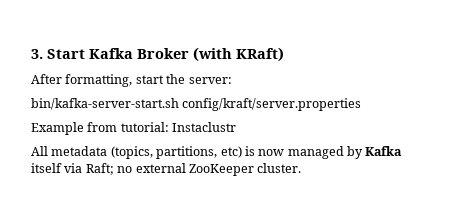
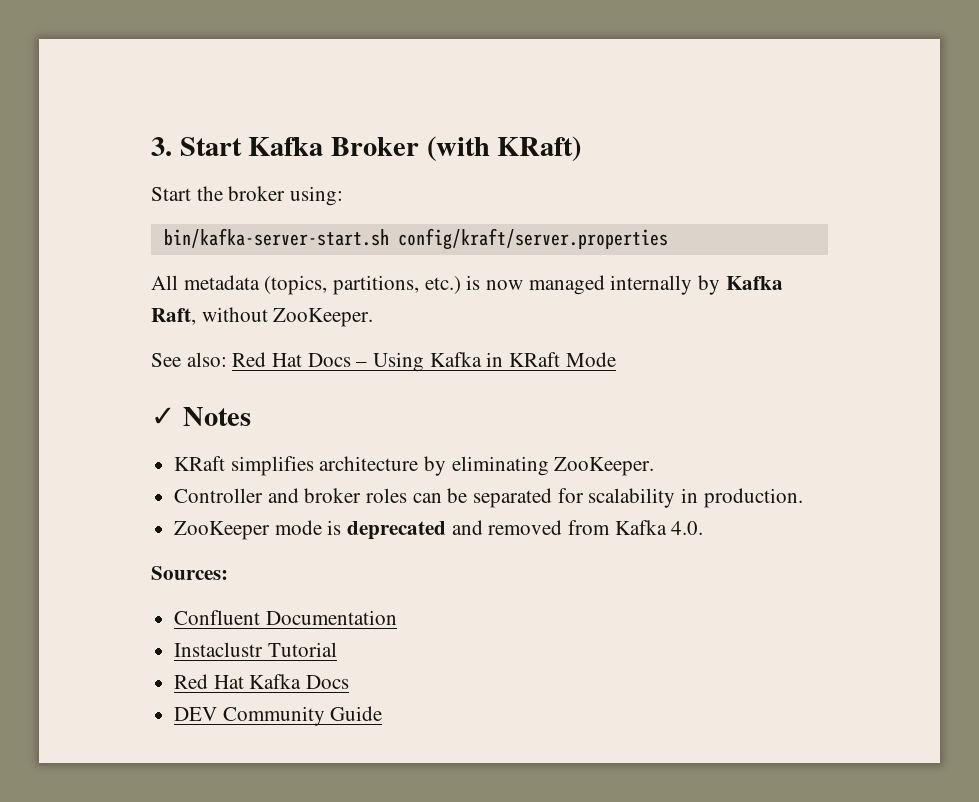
- After formatting, start the server:
+ Start the broker using:
  bin/kafka-server-start.sh config/kraft/server.properties
- Example from tutorial: Instaclustr
- All metadata (topics, partitions, etc) is now managed by Kafka itself via Raft; no external ZooKeeper cluster.
+ All metadata (topics, partitions, etc.) is now managed internally by Kafka Raft, without ZooKeeper.
+ See also: Red Hat Docs – Using Kafka in KRaft Mode
+ ✓ Notes
+ KRaft simplifies architecture by eliminating ZooKeeper.
+ Controller and broker roles can be separated for scalability in production.
+ ZooKeeper mode is deprecated and removed from Kafka 4.0.
+ Sources:
+ Confluent Documentation
+ Instaclustr Tutorial
+ Red Hat Kafka Docs
+ DEV Community Guide

